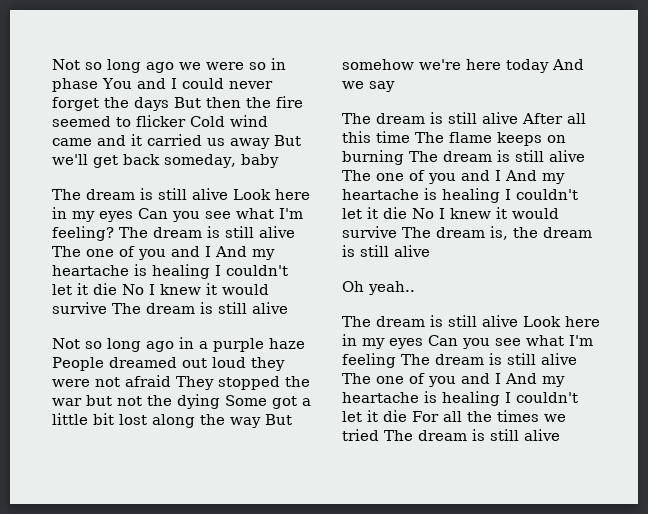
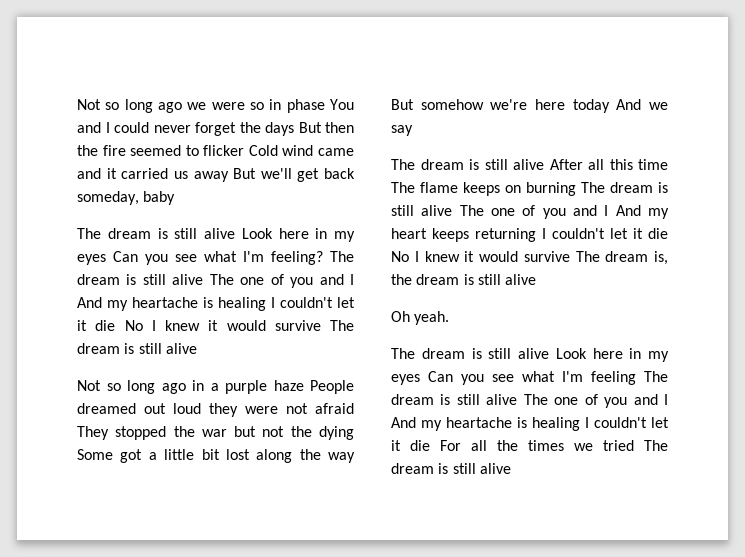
- The dream is still alive After all this time The flame keeps on burning The dream is still alive The one of you and I And my heartache is healing I couldn't let it die No I knew it would survive The dream is, the dream is still alive
+ The dream is still alive After all this time The flame keeps on burning The dream is still alive The one of you and I And my heart keeps returning I couldn't let it die No I knew it would survive The dream is, the dream is still alive
- Oh yeah..
+ Oh yeah.

